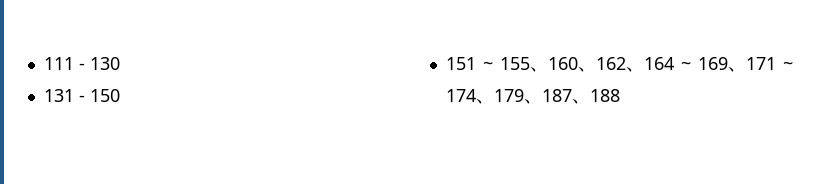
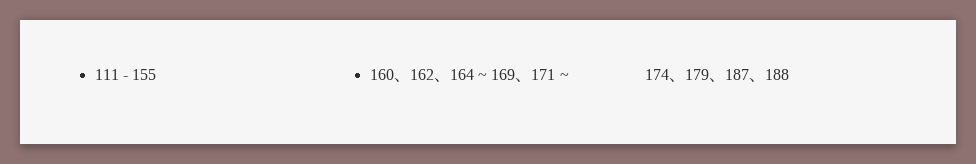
- 111 - 130
- 131 - 150
- 151 ~ 155、160、162、164 ~ 169、171 ~ 174、179、187、188
+ 111 - 155
+ 160、162、164 ~ 169、171 ~ 174、179、187、188

